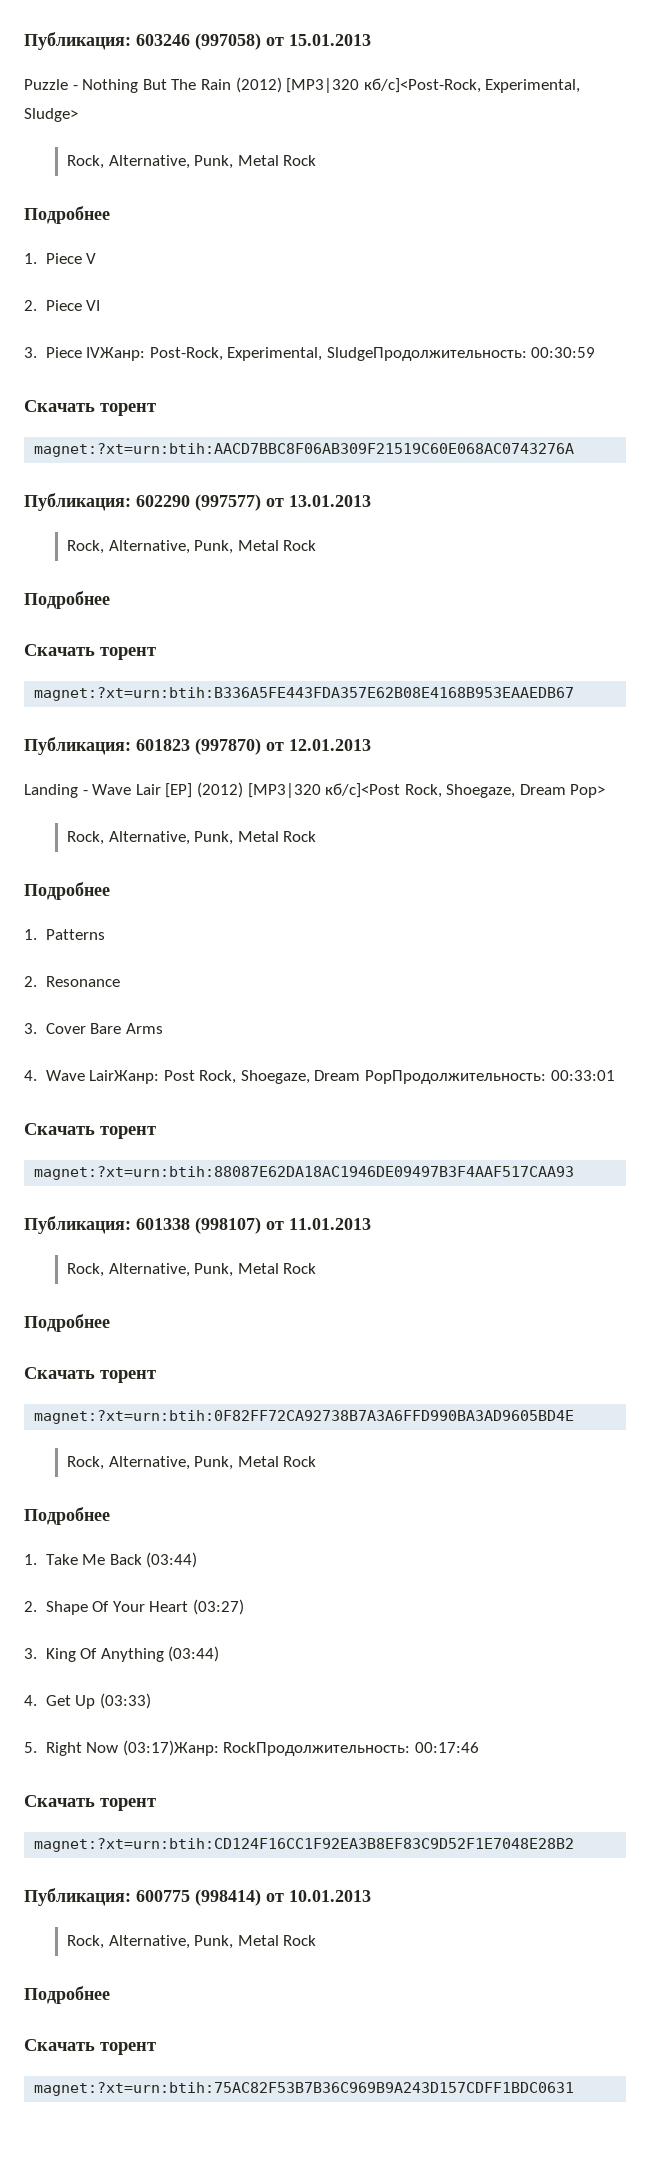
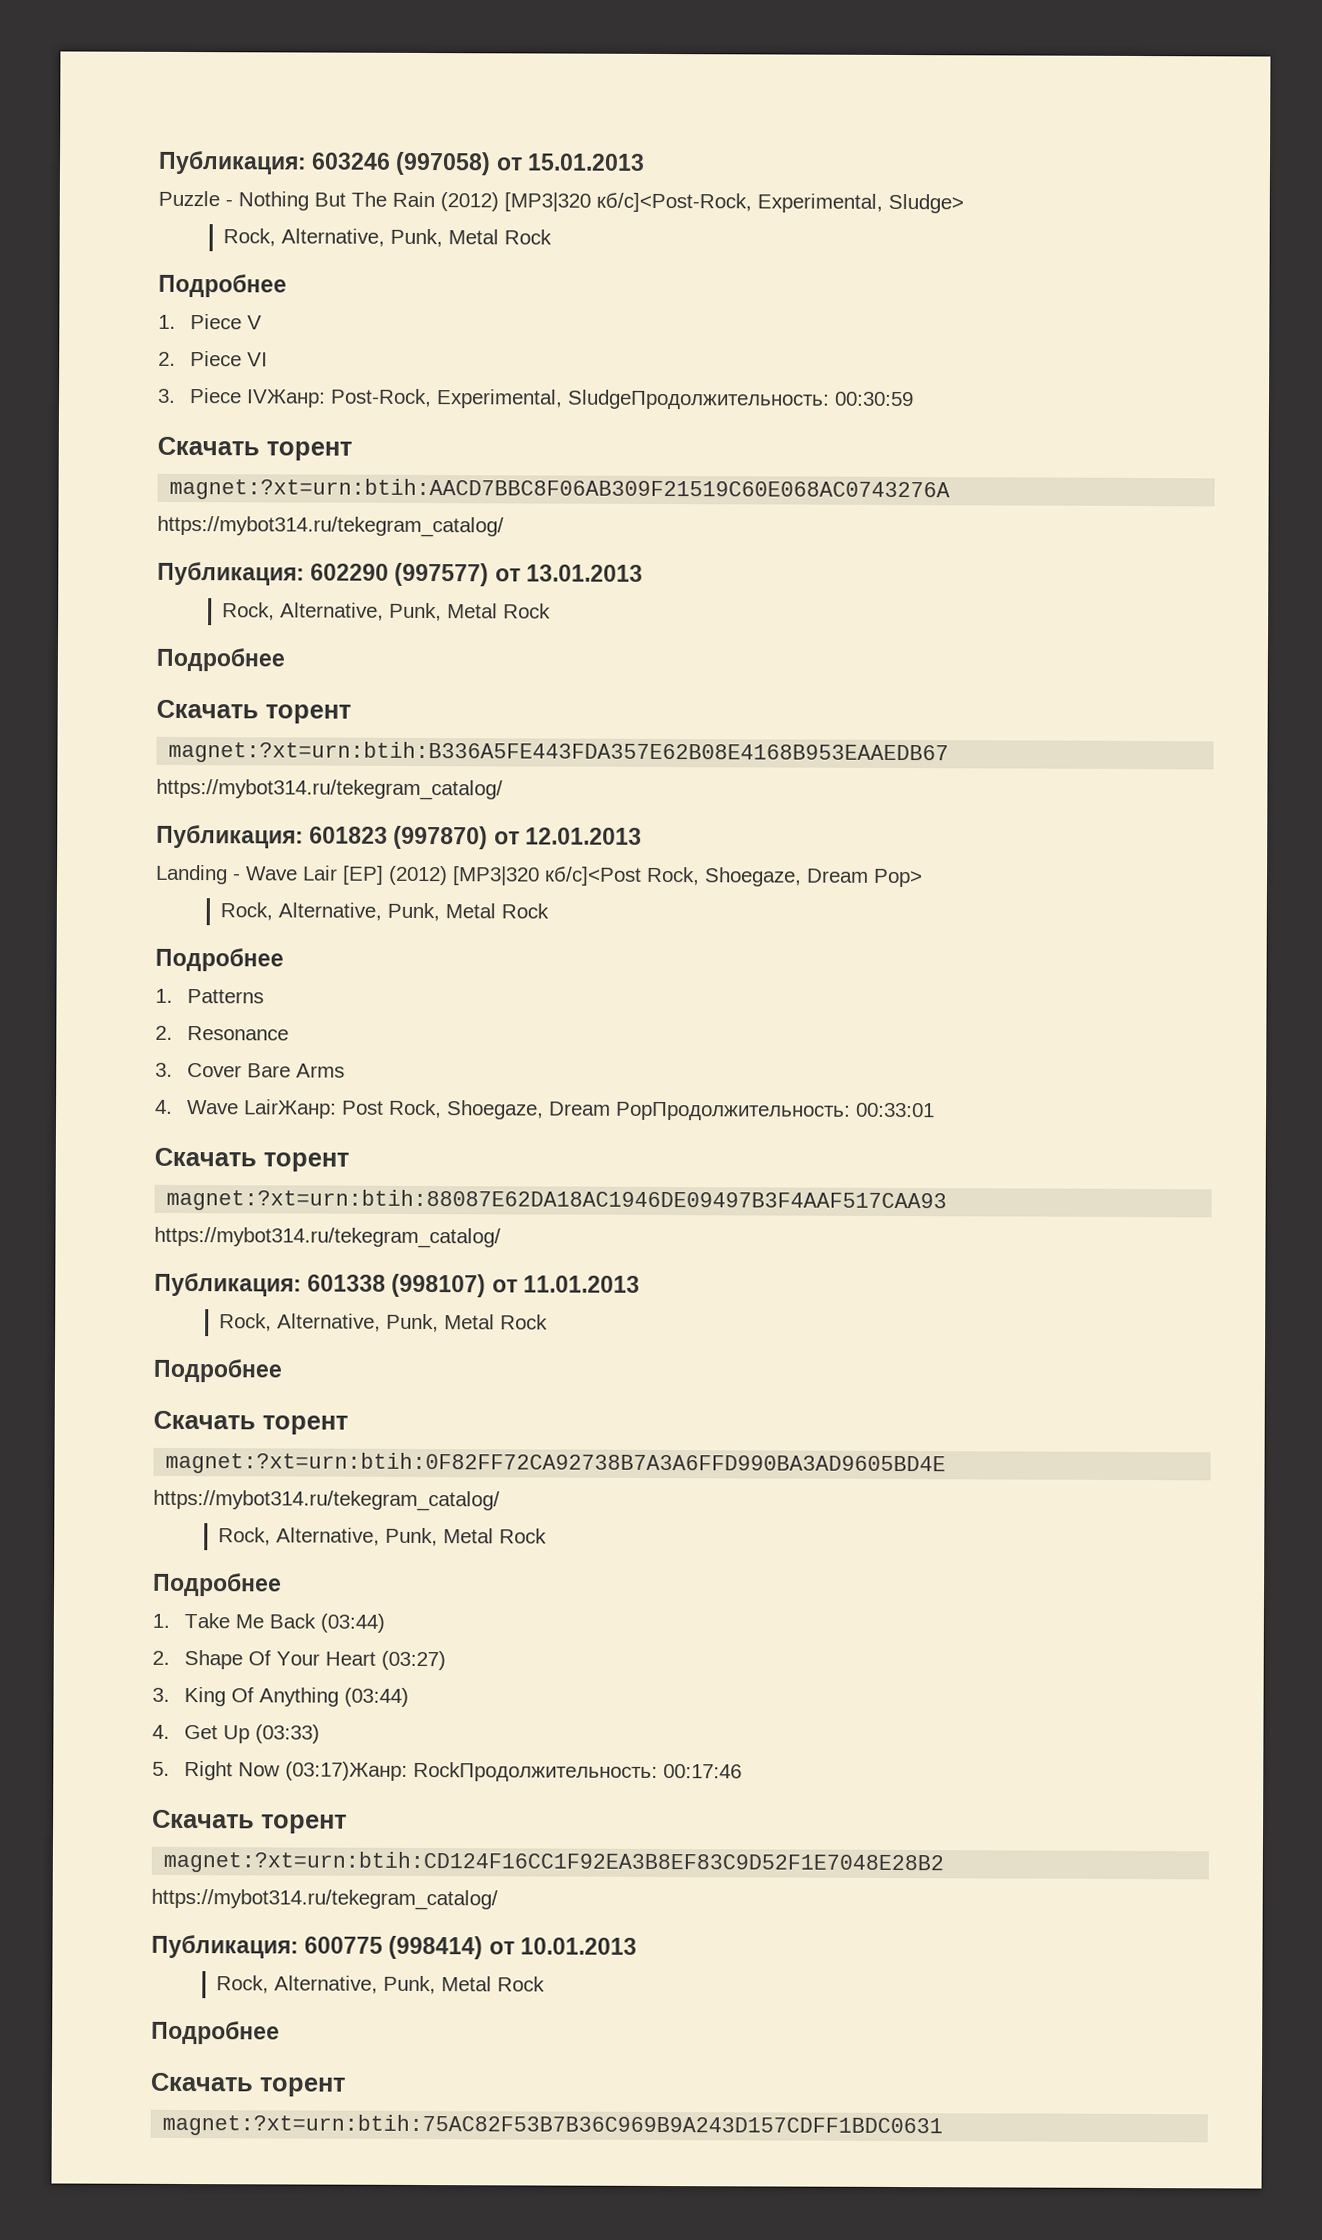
  magnet:?xt=urn:btih:AACD7BBC8F06AB309F21519C60E068AC0743276A
+ https://mybot314.ru/tekegram_catalog/
  magnet:?xt=urn:btih:B336A5FE443FDA357E62B08E4168B953EAAEDB67
+ https://mybot314.ru/tekegram_catalog/
  magnet:?xt=urn:btih:88087E62DA18AC1946DE09497B3F4AAF517CAA93
+ https://mybot314.ru/tekegram_catalog/
  magnet:?xt=urn:btih:0F82FF72CA92738B7A3A6FFD990BA3AD9605BD4E
+ https://mybot314.ru/tekegram_catalog/
  magnet:?xt=urn:btih:CD124F16CC1F92EA3B8EF83C9D52F1E7048E28B2
+ https://mybot314.ru/tekegram_catalog/

